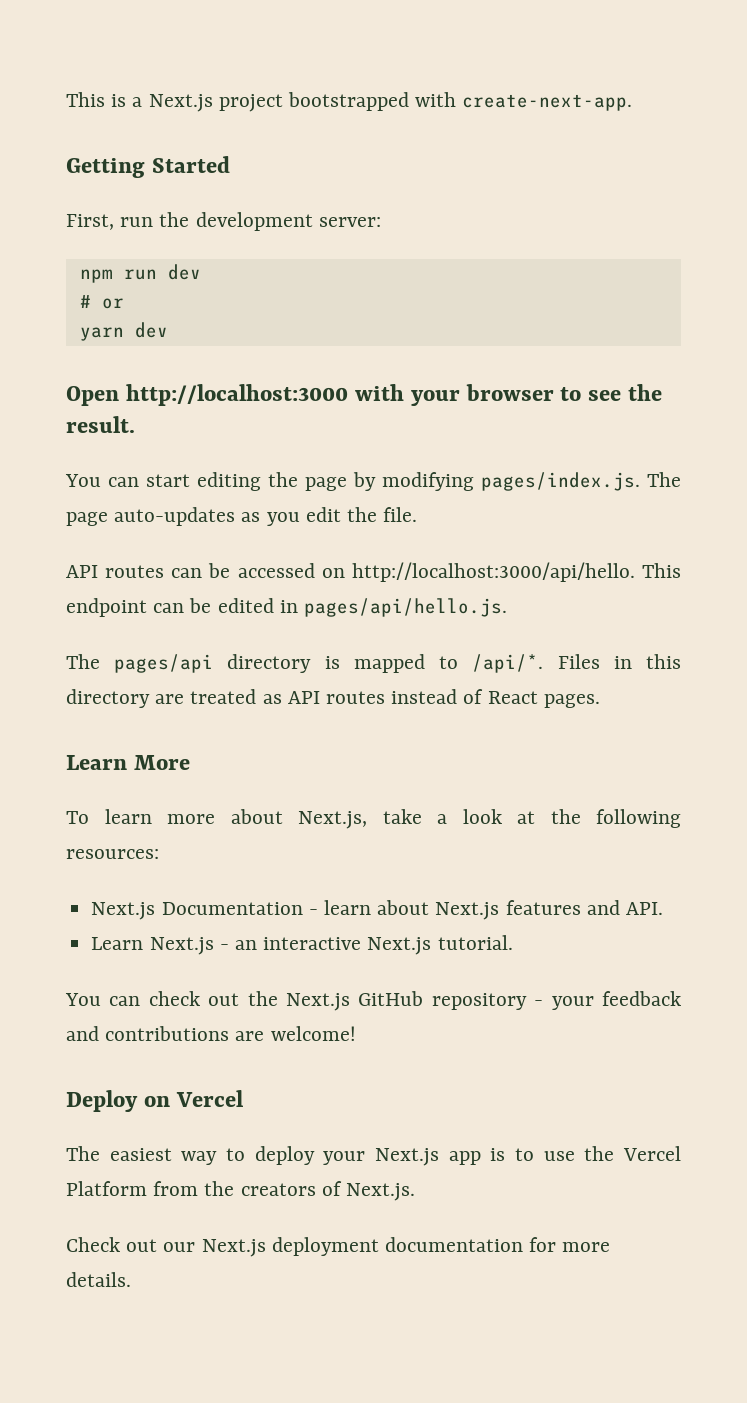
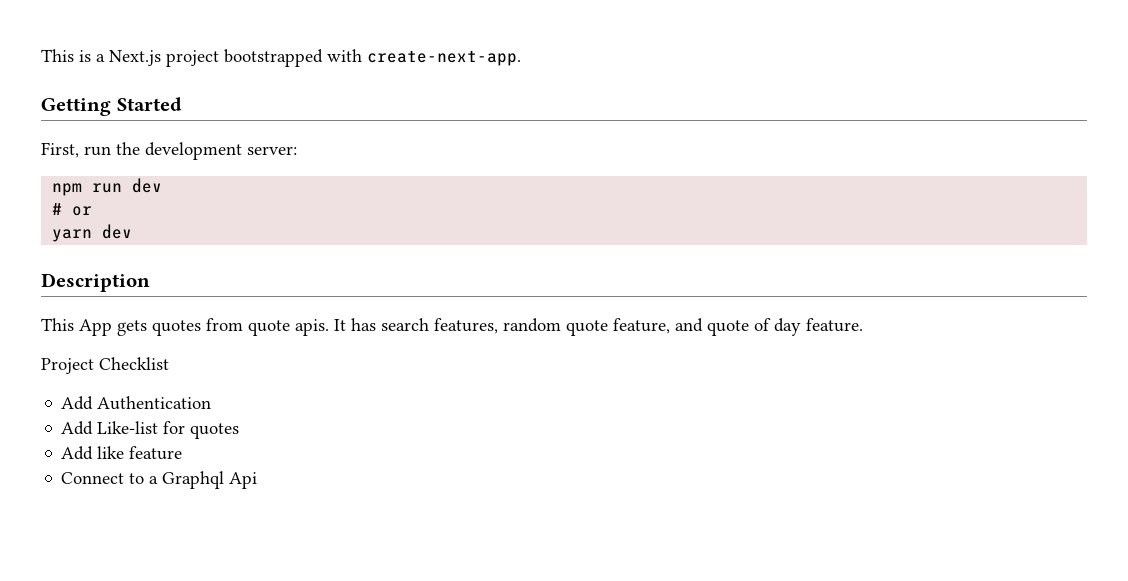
- Open http://localhost:3000 with your browser to see the result.
- You can start editing the page by modifying pages/index.js. The page auto-updates as you edit the file.
- API routes can be accessed on http://localhost:3000/api/hello. This endpoint can be edited in pages/api/hello.js.
- The pages/api directory is mapped to /api/*. Files in this directory are treated as API routes instead of React pages.
- Learn More
- To learn more about Next.js, take a look at the following resources:
- Next.js Documentation - learn about Next.js features and API.
- Learn Next.js - an interactive Next.js tutorial.
- You can check out the Next.js GitHub repository - your feedback and contributions are welcome!
- Deploy on Vercel
- The easiest way to deploy your Next.js app is to use the Vercel Platform from the creators of Next.js.
- Check out our Next.js deployment documentation for more details.
+ Description
+ This App gets quotes from quote apis. It has search features, random quote feature, and quote of day feature.
+ Project Checklist
+ Add Authentication
+ Add Like-list for quotes
+ Add like feature
+ Connect to a Graphql Api

